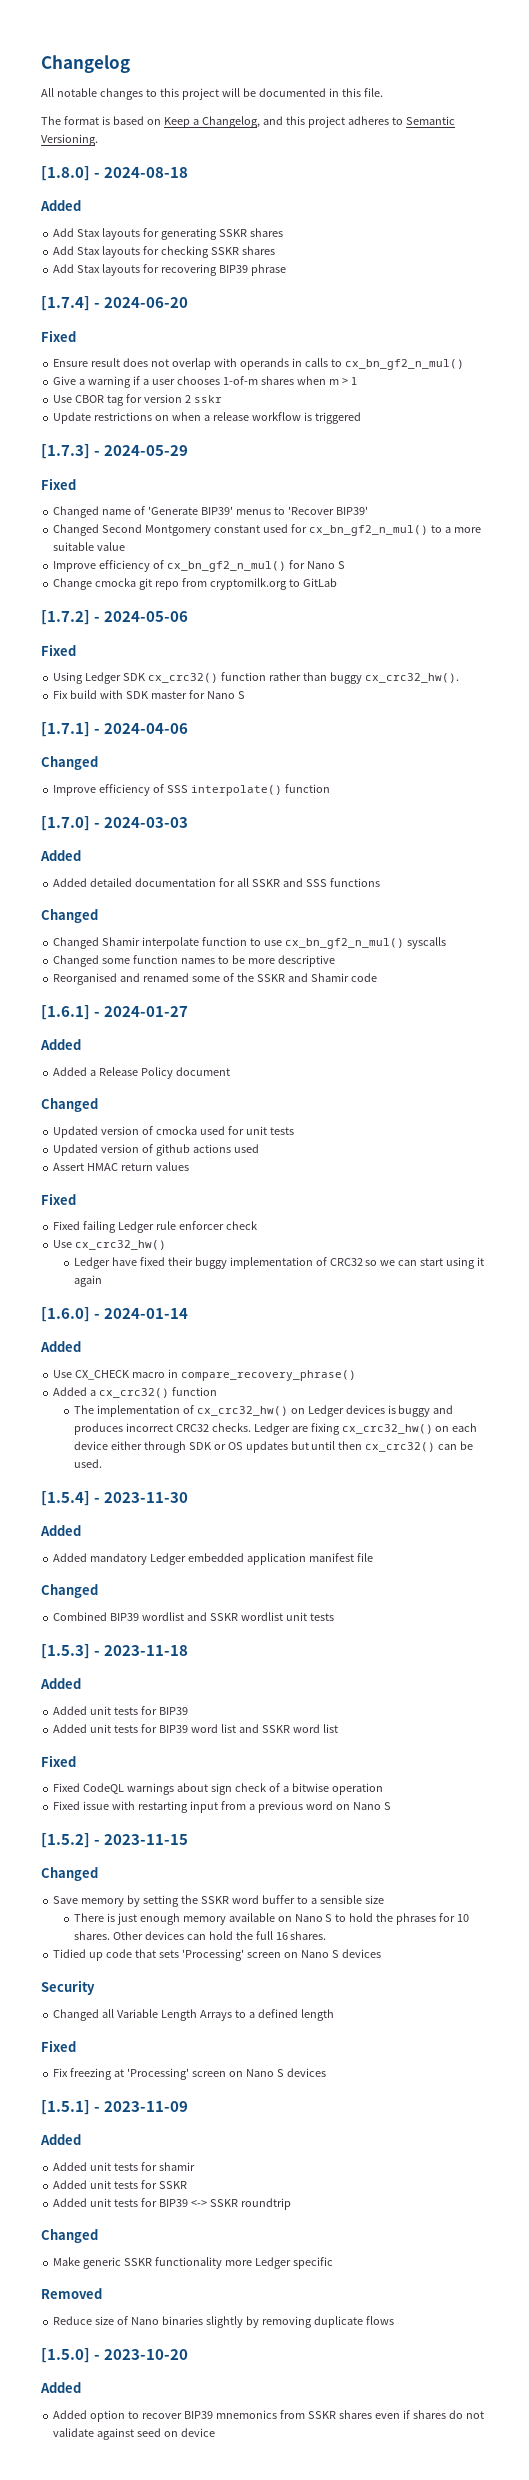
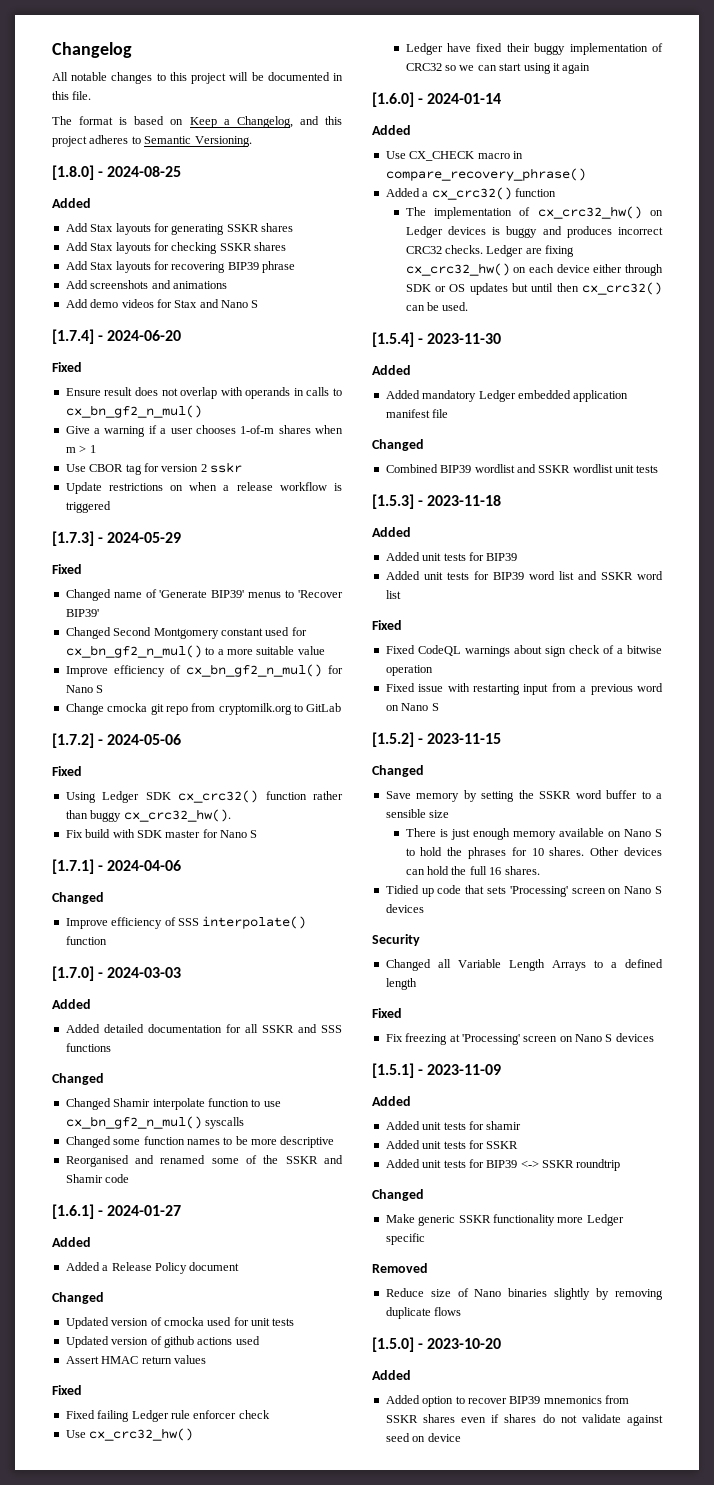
- [1.8.0] - 2024-08-18
+ [1.8.0] - 2024-08-25
+ Add screenshots and animations
+ Add demo videos for Stax and Nano S

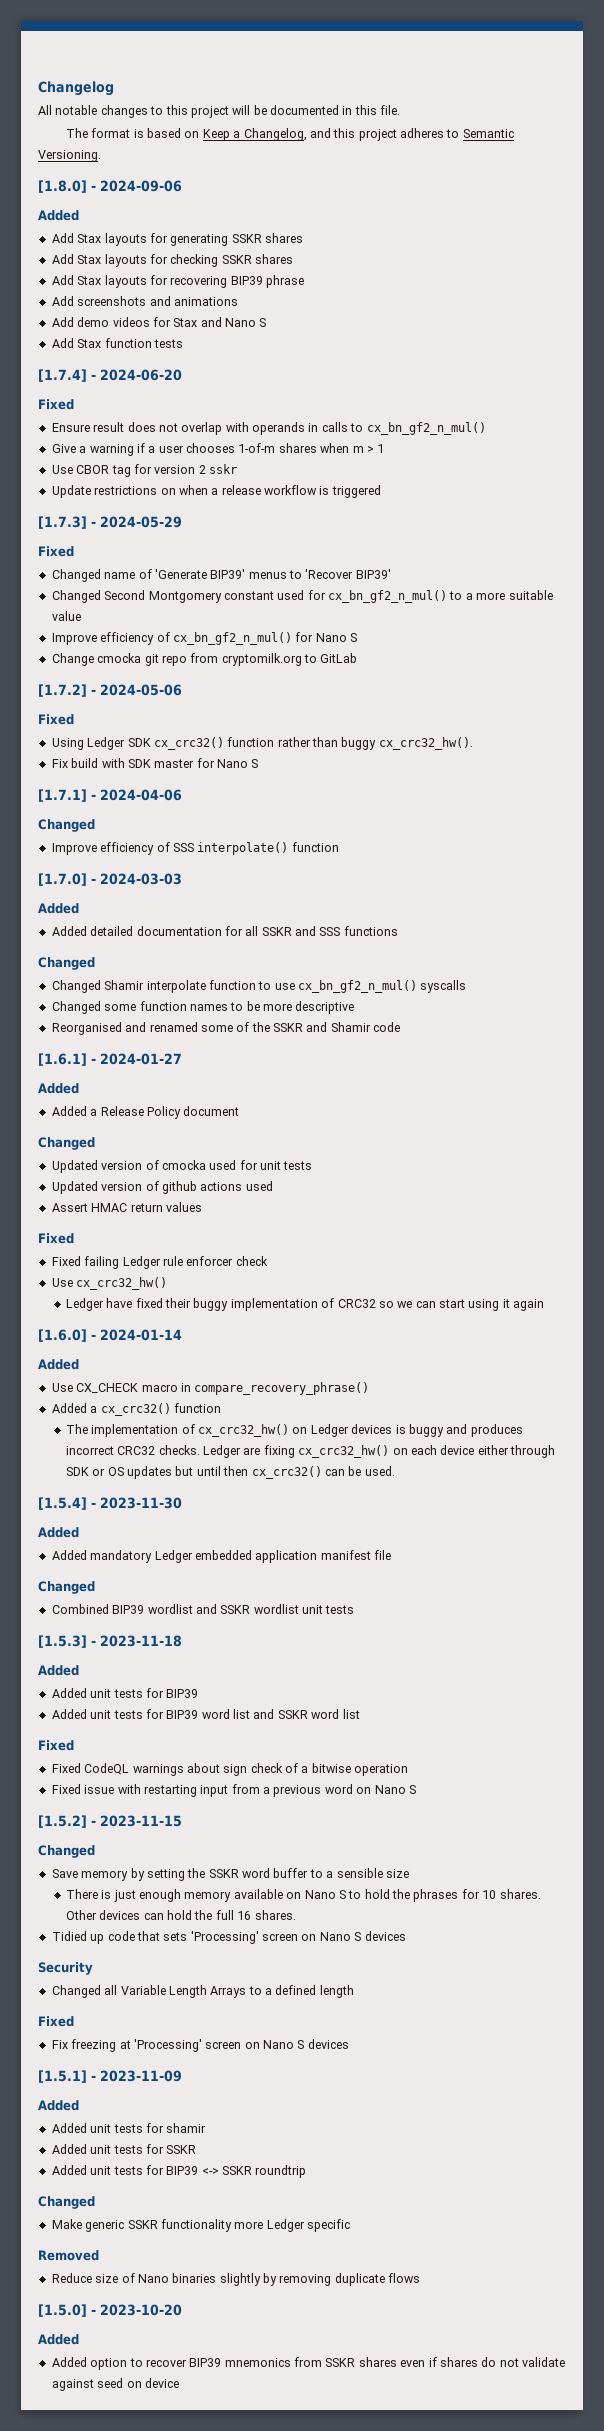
- [1.8.0] - 2024-08-25
+ [1.8.0] - 2024-09-06
+ Add Stax function tests

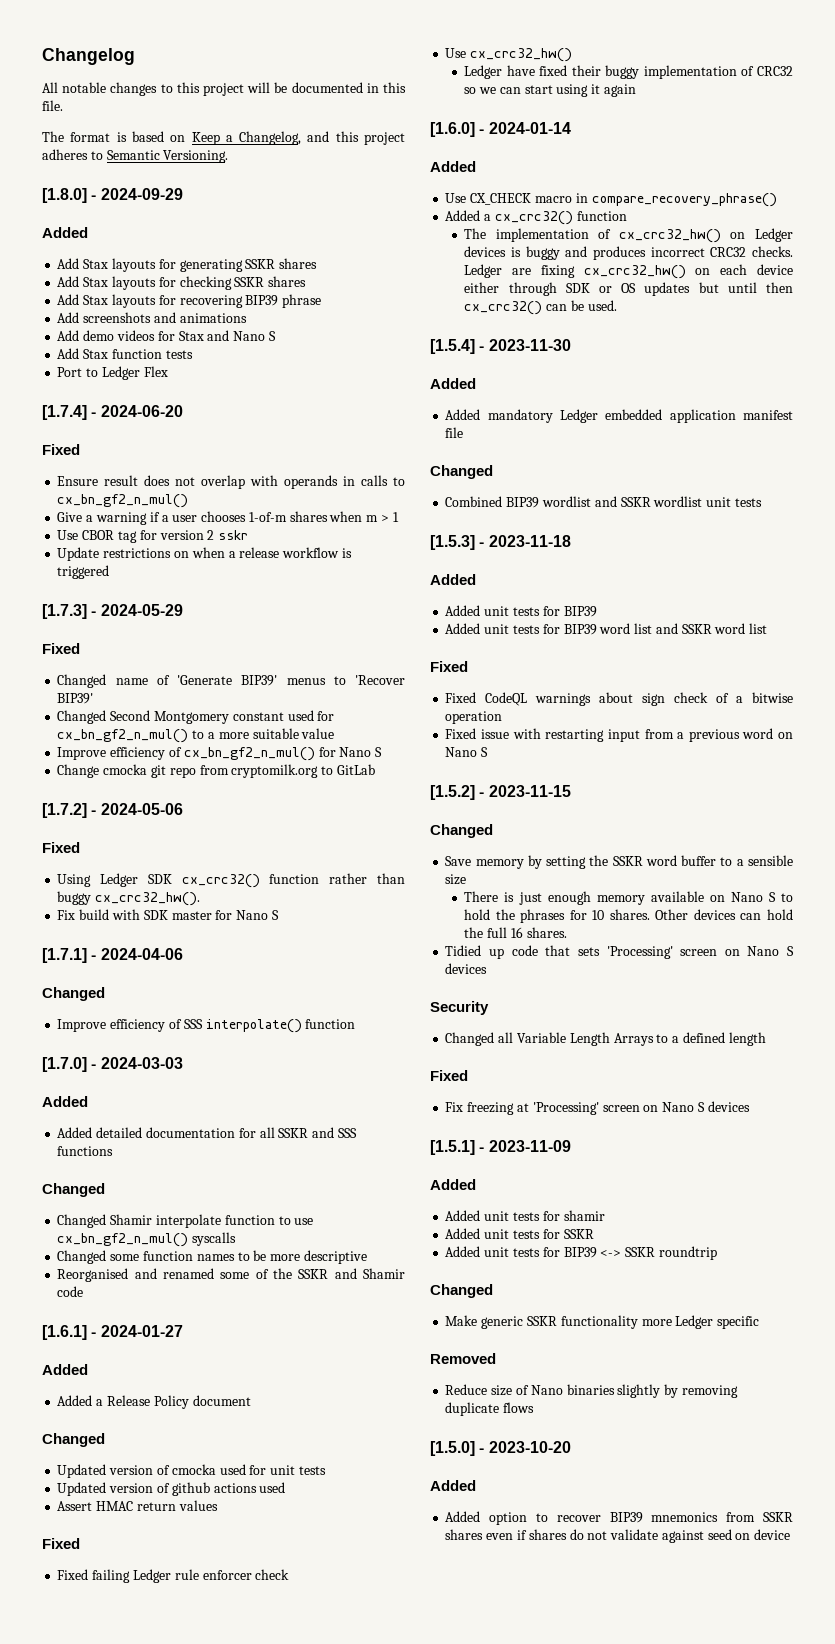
- [1.8.0] - 2024-09-06
+ [1.8.0] - 2024-09-29
+ Port to Ledger Flex

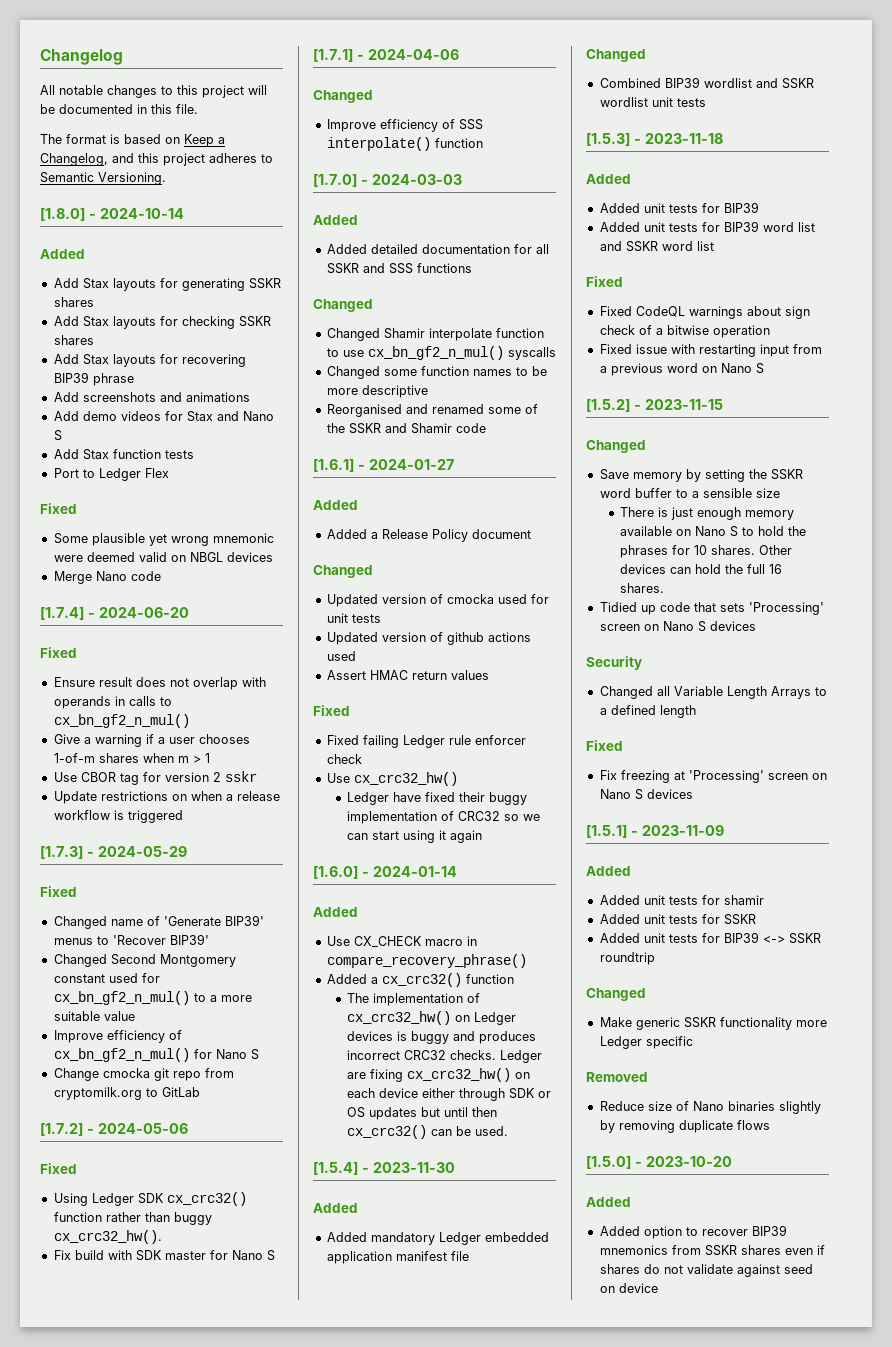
- [1.8.0] - 2024-09-29
+ [1.8.0] - 2024-10-14
  Port to Ledger Flex
+ Fixed
+ Some plausible yet wrong mnemonic were deemed valid on NBGL devices
+ Merge Nano code

